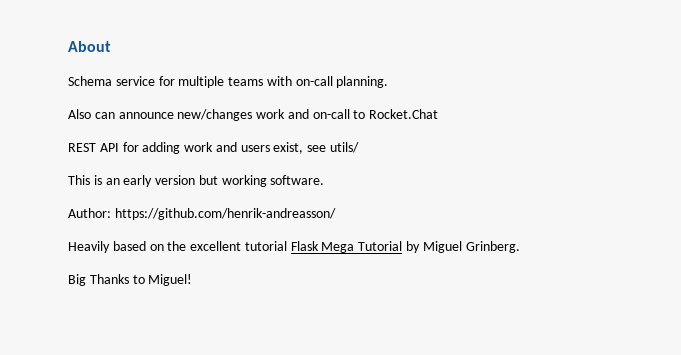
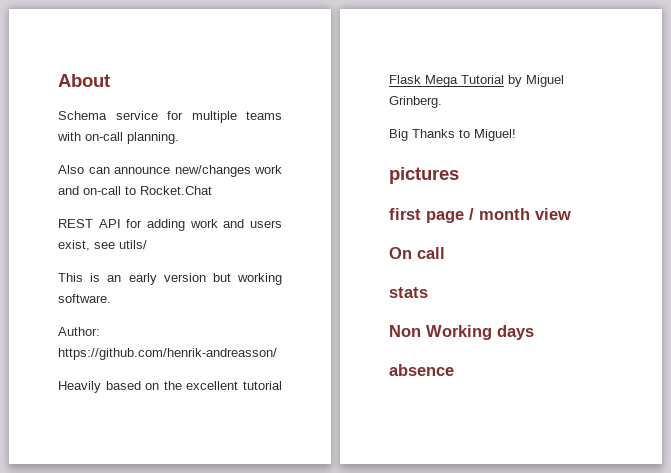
+ pictures
+ first page / month view
+ On call
+ stats
+ Non Working days
+ absence

